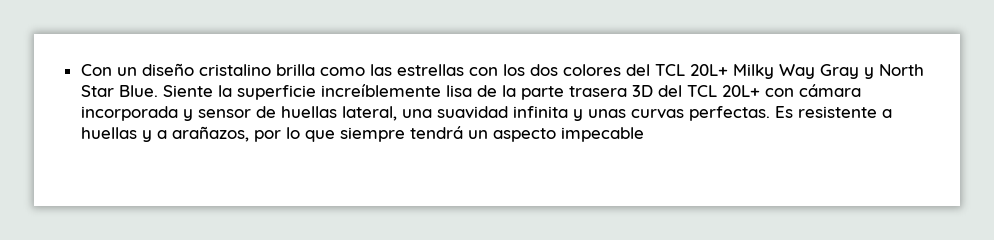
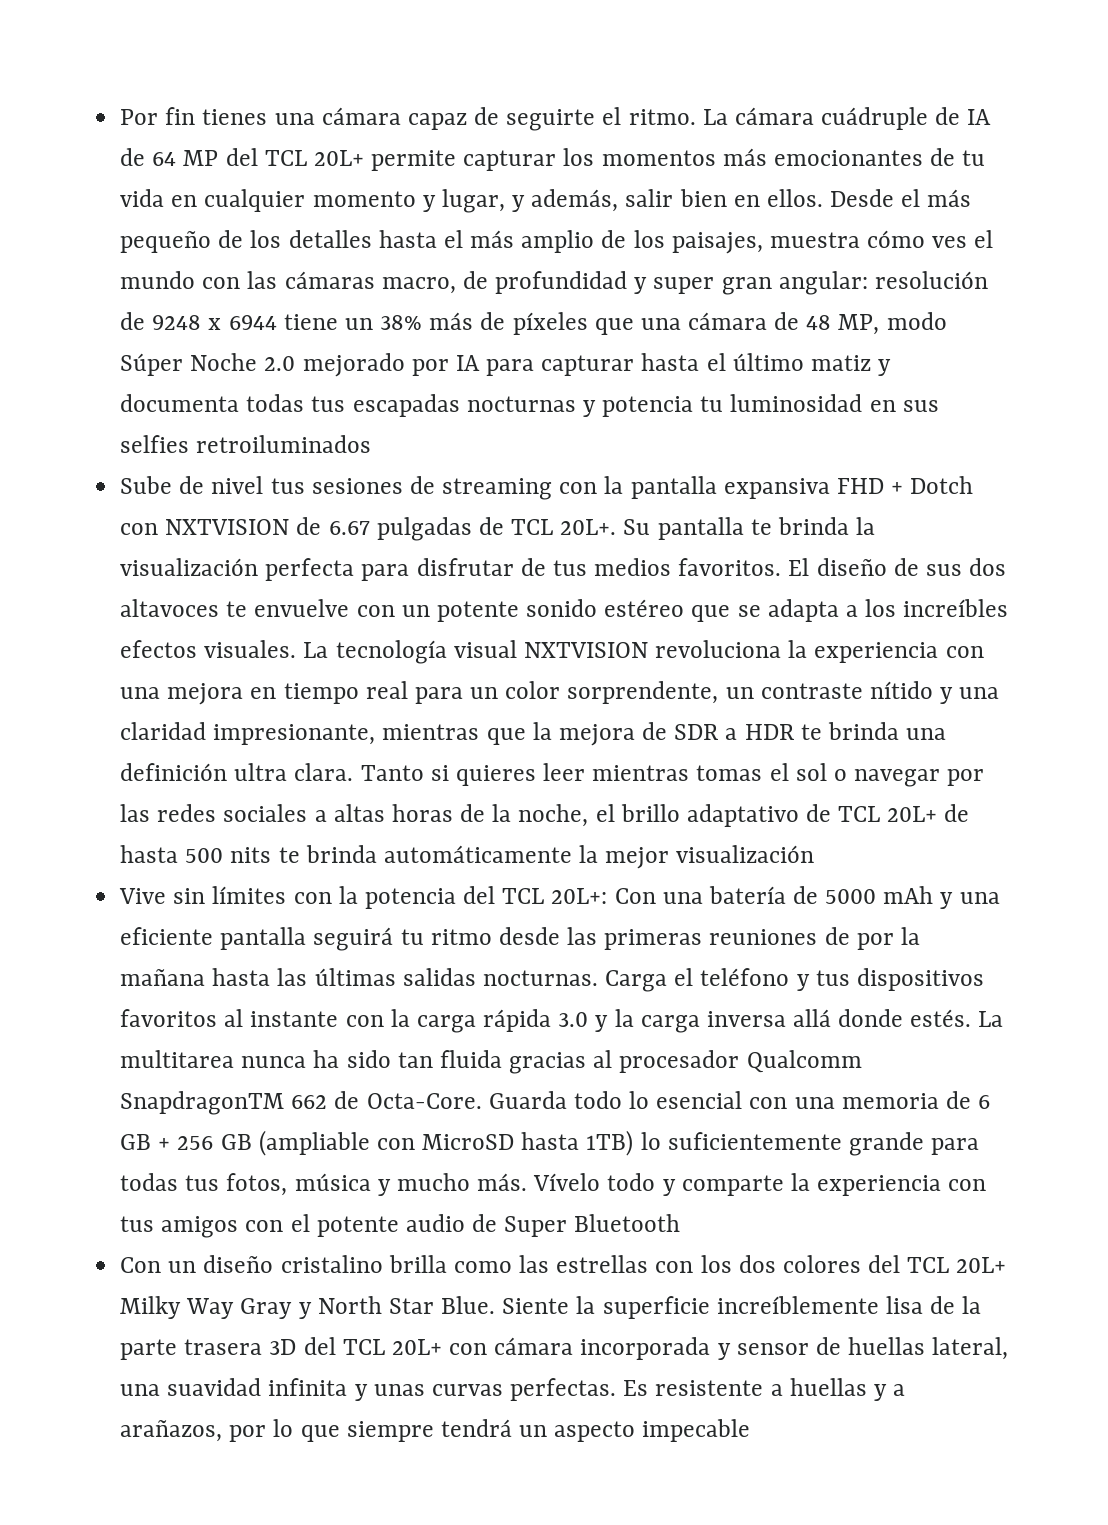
+ Por fin tienes una cámara capaz de seguirte el ritmo. La cámara cuádruple de IA de 64 MP del TCL 20L+ permite capturar los momentos más emocionantes de tu vida en cualquier momento y lugar, y además, salir bien en ellos. Desde el más pequeño de los detalles hasta el más amplio de los paisajes, muestra cómo ves el mundo con las cámaras macro, de profundidad y super gran angular: resolución de 9248 x 6944 tiene un 38% más de píxeles que una cámara de 48 MP, modo Súper Noche 2.0 mejorado por IA para capturar hasta el último matiz y documenta todas tus escapadas nocturnas y potencia tu luminosidad en sus selfies retroiluminados
+ Sube de nivel tus sesiones de streaming con la pantalla expansiva FHD + Dotch con NXTVISION de 6.67 pulgadas de TCL 20L+. Su pantalla te brinda la visualización perfecta para disfrutar de tus medios favoritos. El diseño de sus dos altavoces te envuelve con un potente sonido estéreo que se adapta a los increíbles efectos visuales. La tecnología visual NXTVISION revoluciona la experiencia con una mejora en tiempo real para un color sorprendente, un contraste nítido y una claridad impresionante, mientras que la mejora de SDR a HDR te brinda una definición ultra clara. Tanto si quieres leer mientras tomas el sol o navegar por las redes sociales a altas horas de la noche, el brillo adaptativo de TCL 20L+ de hasta 500 nits te brinda automáticamente la mejor visualización
+ Vive sin límites con la potencia del TCL 20L+: Con una batería de 5000 mAh y una eficiente pantalla seguirá tu ritmo desde las primeras reuniones de por la mañana hasta las últimas salidas nocturnas. Carga el teléfono y tus dispositivos favoritos al instante con la carga rápida 3.0 y la carga inversa allá donde estés. La multitarea nunca ha sido tan fluida gracias al procesador Qualcomm SnapdragonTM 662 de Octa-Core. Guarda todo lo esencial con una memoria de 6 GB + 256 GB (ampliable con MicroSD hasta 1TB) lo suficientemente grande para todas tus fotos, música y mucho más. Vívelo todo y comparte la experiencia con tus amigos con el potente audio de Super Bluetooth

